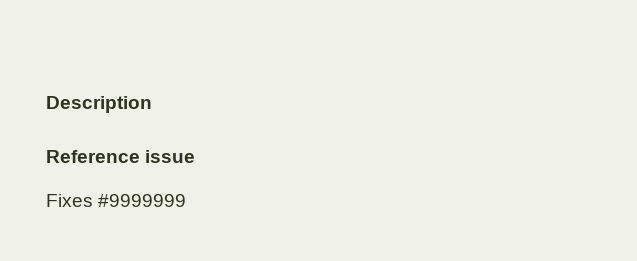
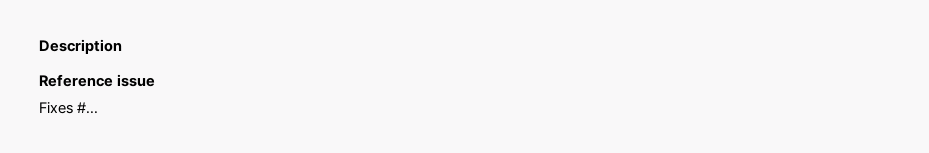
- Fixes #9999999
+ Fixes #...

